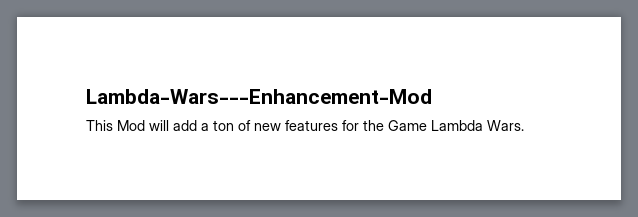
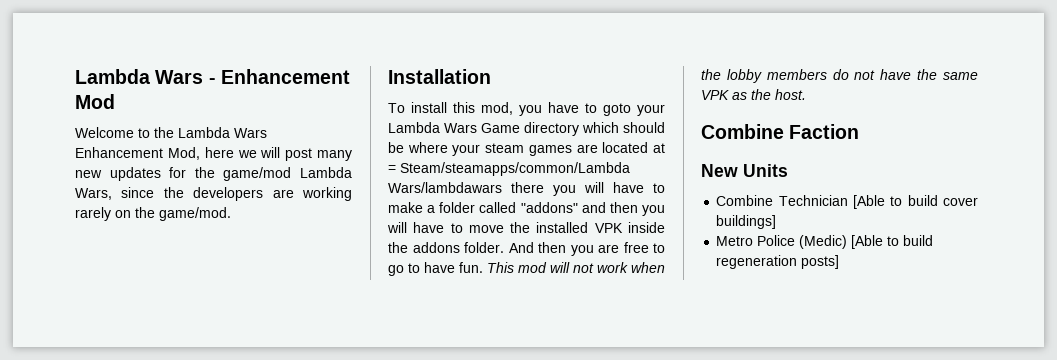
- Lambda-Wars---Enhancement-Mod
- This Mod will add a ton of new features for the Game Lambda Wars.
+ Lambda Wars - Enhancement Mod
+ Welcome to the Lambda Wars Enhancement Mod, here we will post many new updates for the game/mod Lambda Wars, since the developers are working rarely on the game/mod.
+ Installation
+ To install this mod, you have to goto your Lambda Wars Game directory which should be where your steam games are located at = Steam/steamapps/common/Lambda Wars/lambdawars there you will have to make a folder called "addons" and then you will have to move the installed VPK inside the addons folder. And then you are free to go to have fun. This mod will not work when the lobby members do not have the same VPK as the host.
+ Combine Faction
+ New Units
+ Combine Technician [Able to build cover buildings]
+ Metro Police (Medic) [Able to build regeneration posts]

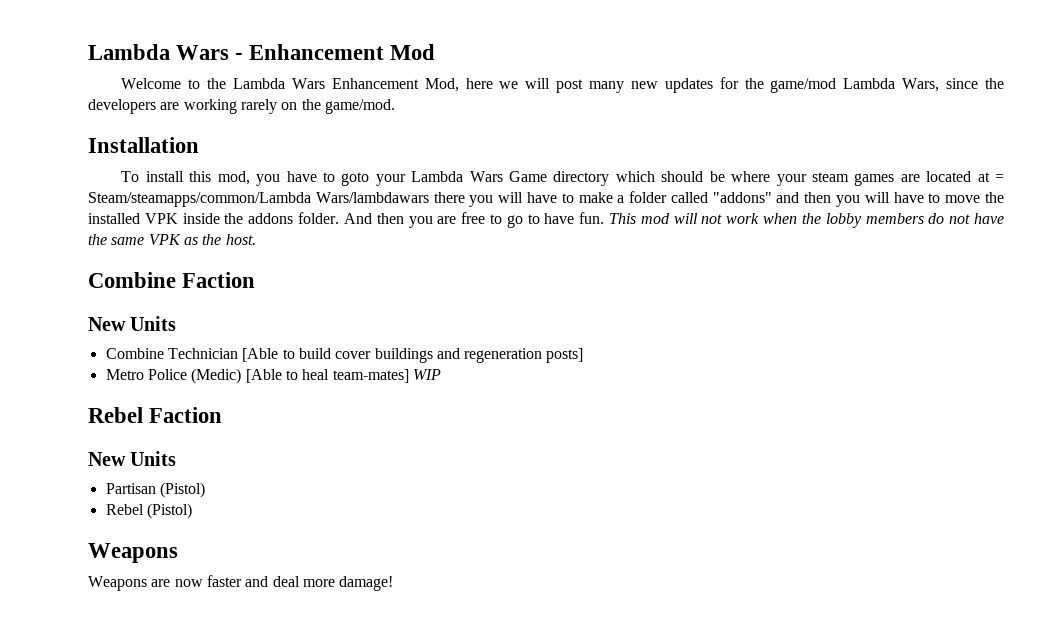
- Combine Technician [Able to build cover buildings]
+ Combine Technician [Able to build cover buildings and regeneration posts]
- Metro Police (Medic) [Able to build regeneration posts]
+ Metro Police (Medic) [Able to heal team-mates] WIP
+ Rebel Faction
+ New Units
+ Partisan (Pistol)
+ Rebel (Pistol)
+ Weapons
+ Weapons are now faster and deal more damage!

